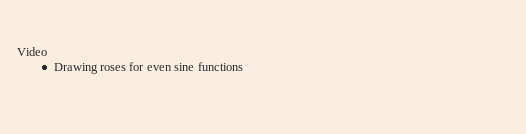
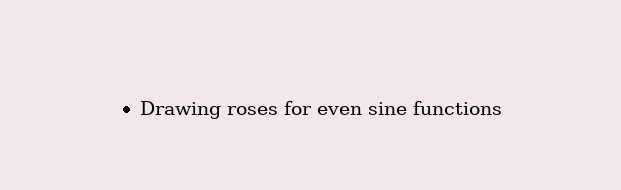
- Video

